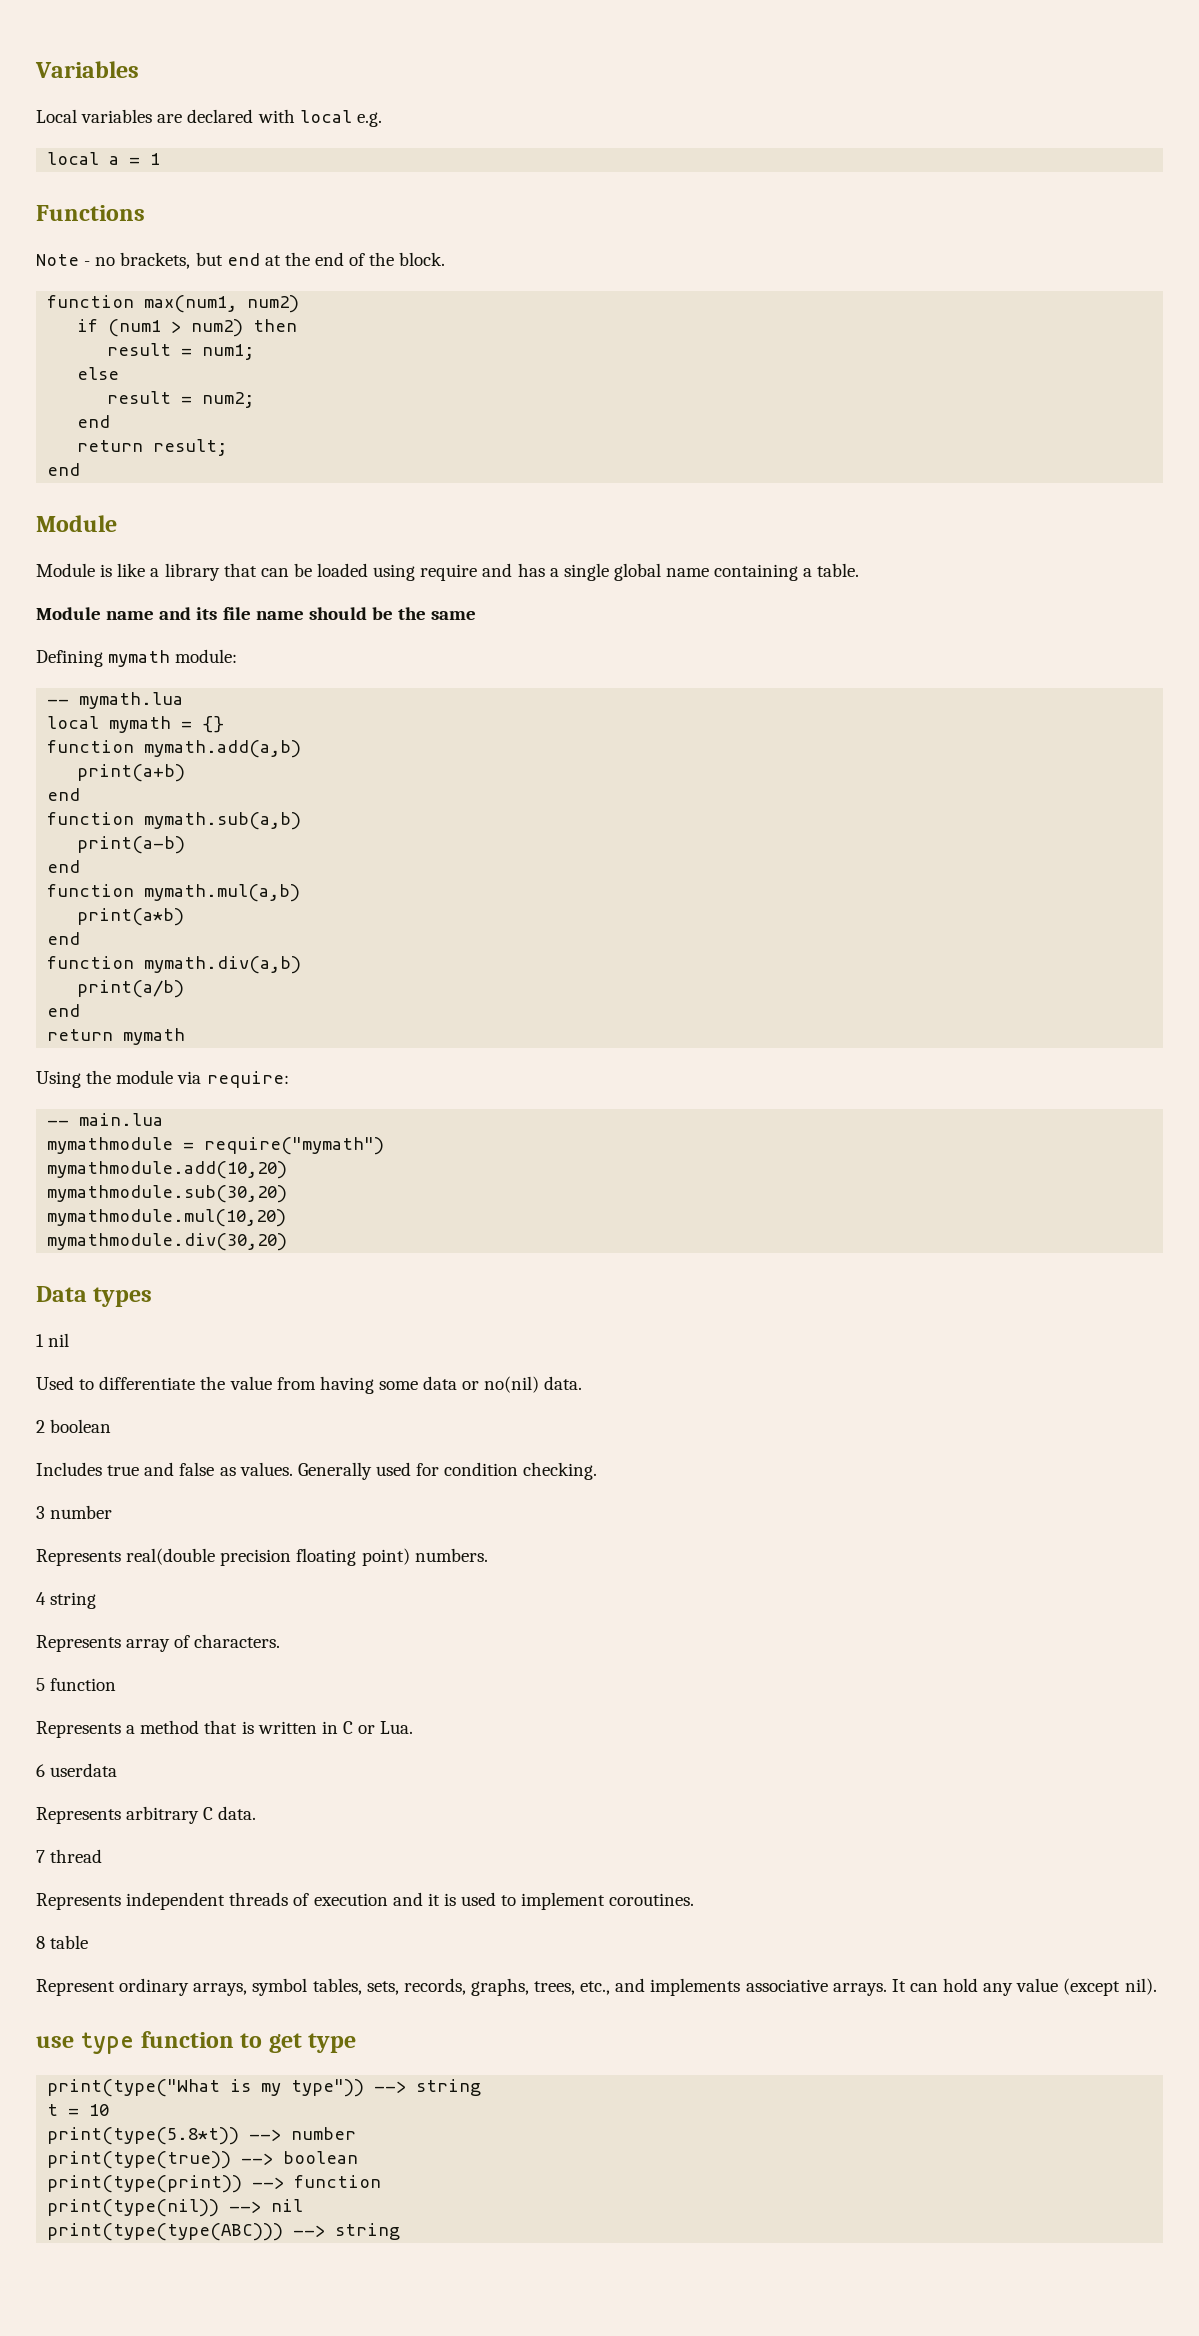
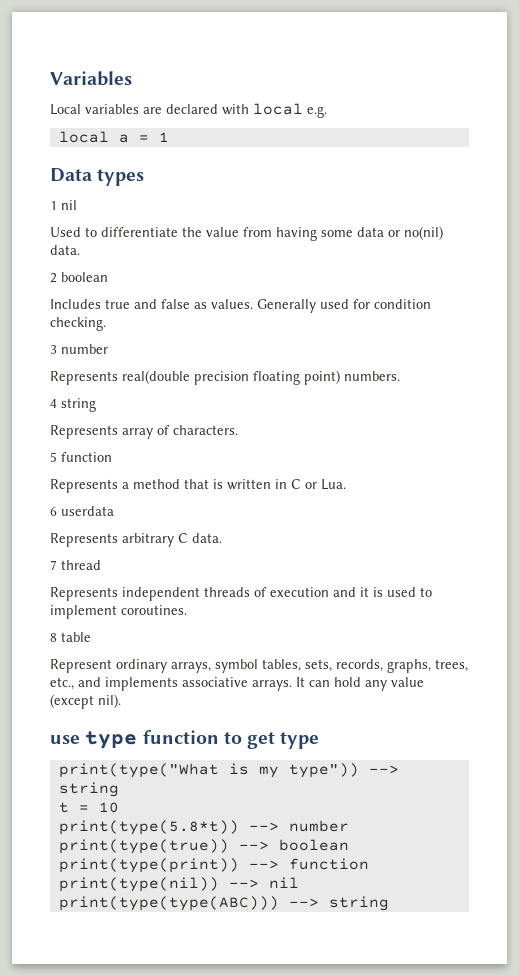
- Functions
- Note - no brackets, but end at the end of the block.
- function max(num1, num2)
- if (num1 > num2) then
- result = num1;
- else
- result = num2;
- end
- return result;
- end
- Module
- Module is like a library that can be loaded using require and has a single global name containing a table.
- Module name and its file name should be the same
- Defining mymath module:
- -- mymath.lua
- local mymath = {}
- function mymath.add(a,b)
- print(a+b)
- end
- function mymath.sub(a,b)
- print(a-b)
- end
- function mymath.mul(a,b)
- print(a*b)
- end
- function mymath.div(a,b)
- print(a/b)
- end
- return mymath
- Using the module via require:
- -- main.lua
- mymathmodule = require("mymath")
- mymathmodule.add(10,20)
- mymathmodule.sub(30,20)
- mymathmodule.mul(10,20)
- mymathmodule.div(30,20)

